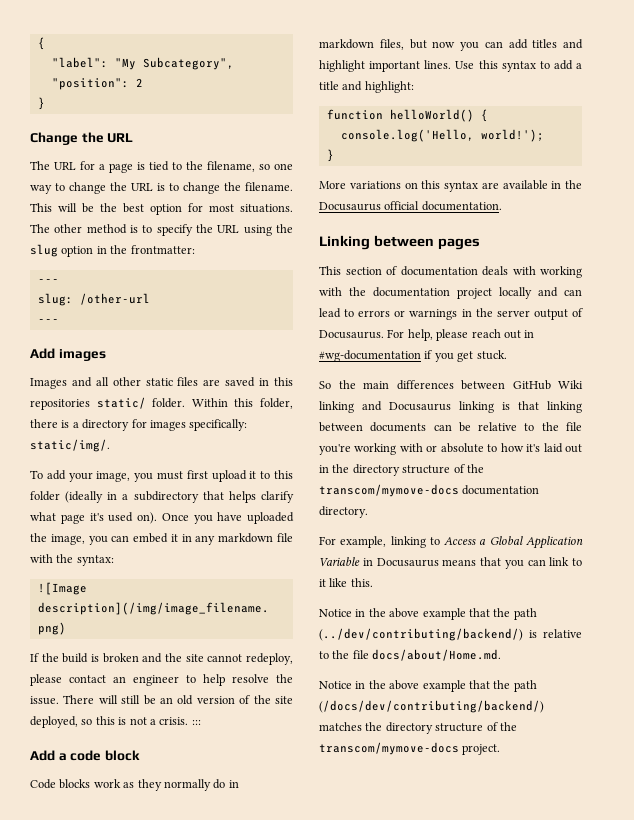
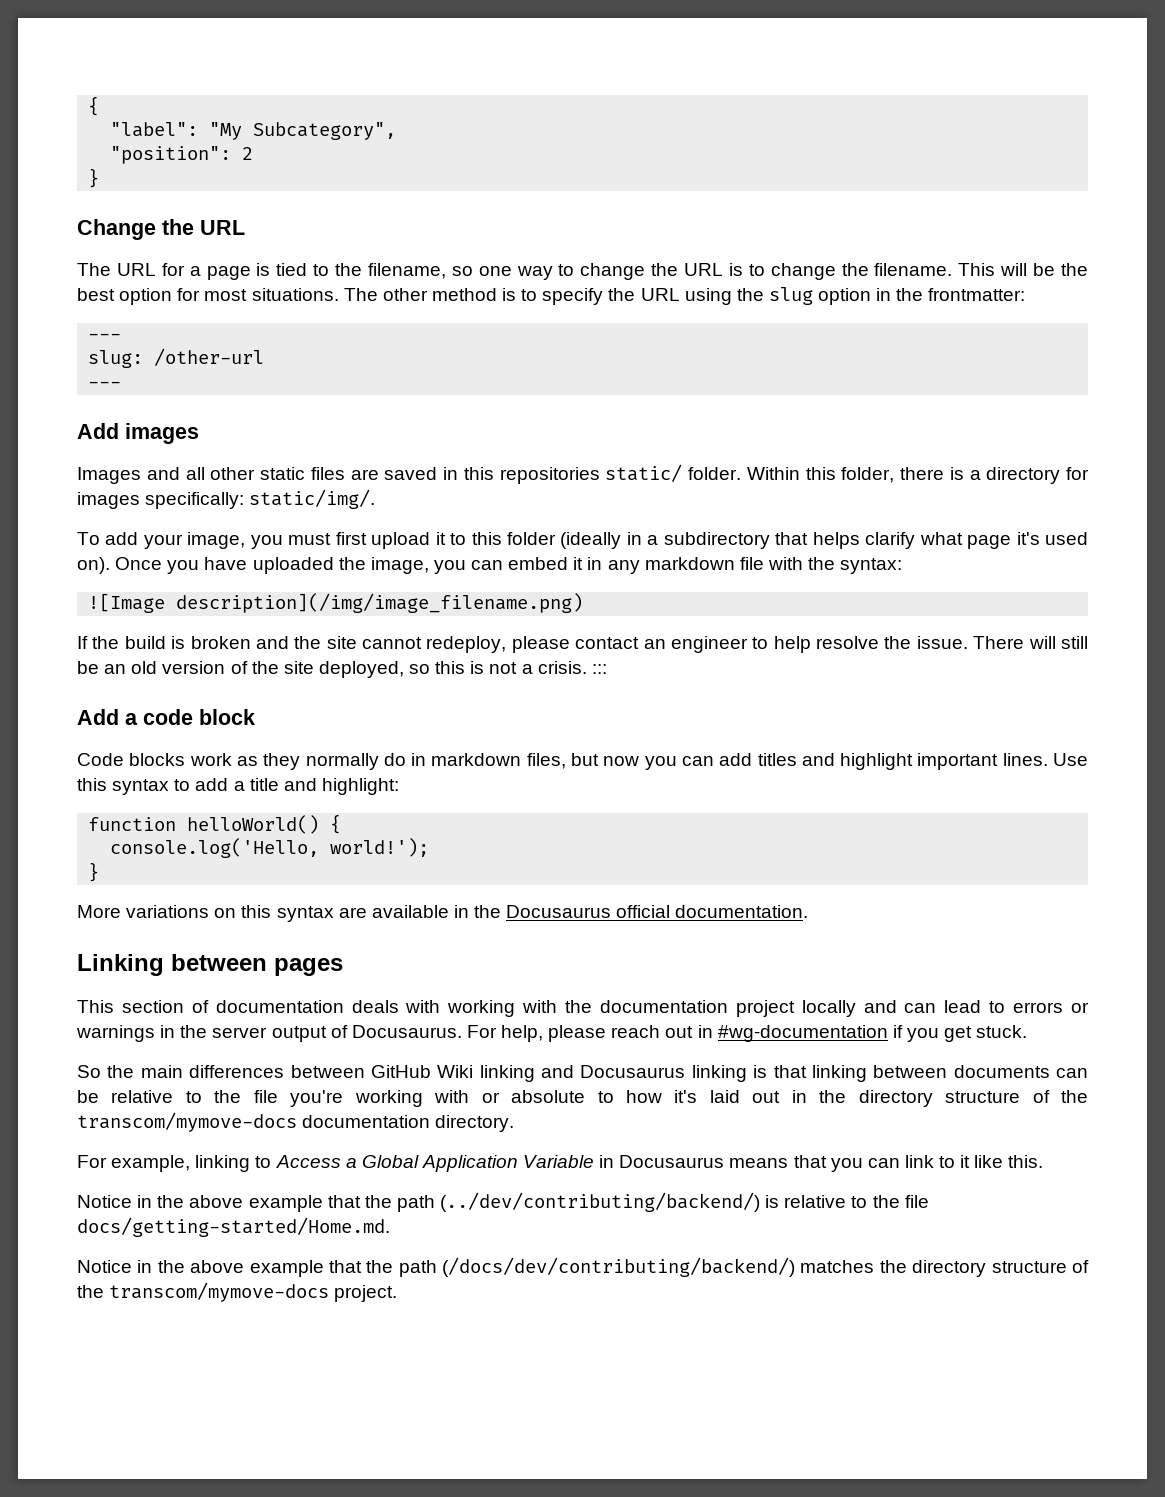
- Notice in the above example that the path (../dev/contributing/backend/) is relative to the file docs/about/Home.md.
+ Notice in the above example that the path (../dev/contributing/backend/) is relative to the file docs/getting-started/Home.md.

